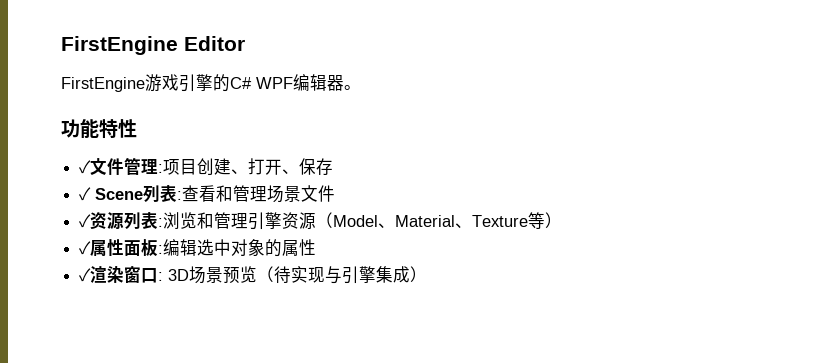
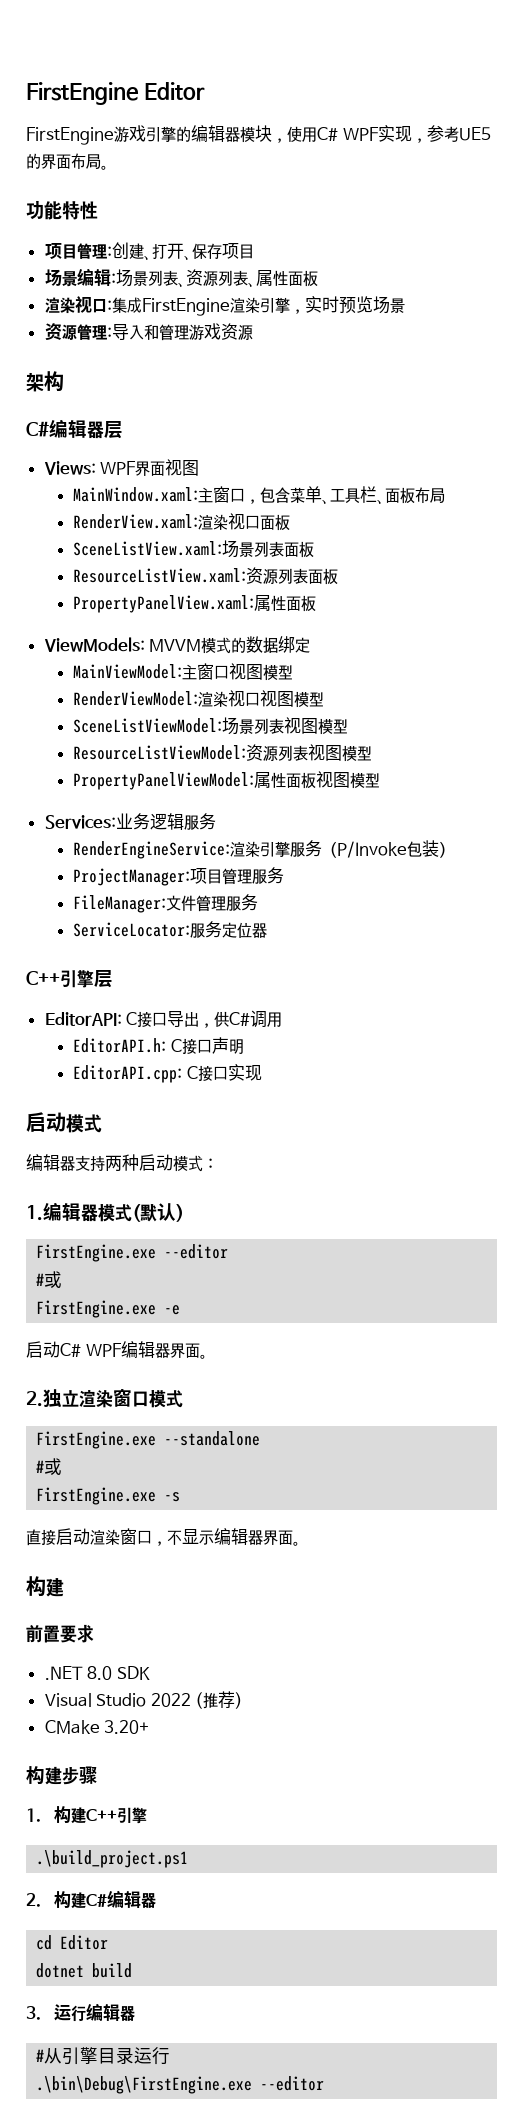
- FirstEngine游戏引擎的C# WPF编辑器。
+ FirstEngine游戏引擎的编辑器模块，使用C# WPF实现，参考UE5的界面布局。
- ✓文件管理:项目创建、打开、保存
- ✓ Scene列表:查看和管理场景文件
- ✓资源列表:浏览和管理引擎资源（Model、Material、Texture等）
- ✓属性面板:编辑选中对象的属性
- ✓渲染窗口: 3D场景预览（待实现与引擎集成）
+ 项目管理:创建、打开、保存项目
+ 场景编辑:场景列表、资源列表、属性面板
+ 渲染视口:集成FirstEngine渲染引擎，实时预览场景
+ 资源管理:导入和管理游戏资源
+ 架构
+ C#编辑器层
+ Views: WPF界面视图
+ MainWindow.xaml:主窗口，包含菜单、工具栏、面板布局
+ RenderView.xaml:渲染视口面板
+ SceneListView.xaml:场景列表面板
+ ResourceListView.xaml:资源列表面板
+ PropertyPanelView.xaml:属性面板
+ ViewModels: MVVM模式的数据绑定
+ MainViewModel:主窗口视图模型
+ RenderViewModel:渲染视口视图模型
+ SceneListViewModel:场景列表视图模型
+ ResourceListViewModel:资源列表视图模型
+ PropertyPanelViewModel:属性面板视图模型
+ Services:业务逻辑服务
+ RenderEngineService:渲染引擎服务（P/Invoke包装）
+ ProjectManager:项目管理服务
+ FileManager:文件管理服务
+ ServiceLocator:服务定位器
+ C++引擎层
+ EditorAPI: C接口导出，供C#调用
+ EditorAPI.h: C接口声明
+ EditorAPI.cpp: C接口实现
+ 启动模式
+ 编辑器支持两种启动模式：
+ 1.编辑器模式(默认)
+ FirstEngine.exe --editor
+ #或
+ FirstEngine.exe -e
+ 启动C# WPF编辑器界面。
+ 2.独立渲染窗口模式
+ FirstEngine.exe --standalone
+ #或
+ FirstEngine.exe -s
+ 直接启动渲染窗口，不显示编辑器界面。
+ 构建
+ 前置要求
+ .NET 8.0 SDK
+ Visual Studio 2022 (推荐)
+ CMake 3.20+
+ 构建步骤
+ 1.构建C++引擎
+ .\build_project.ps1
+ 2.构建C#编辑器
+ cd Editor
+ dotnet build
+ 3.运行编辑器
+ #从引擎目录运行
+ .\bin\Debug\FirstEngine.exe --editor

